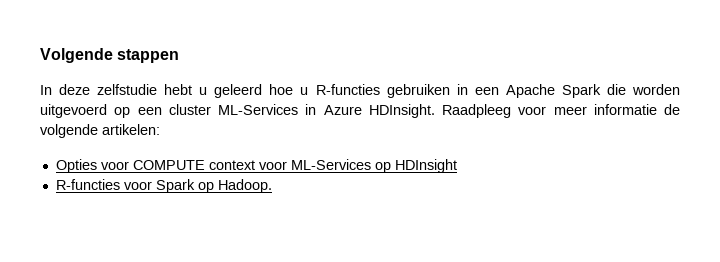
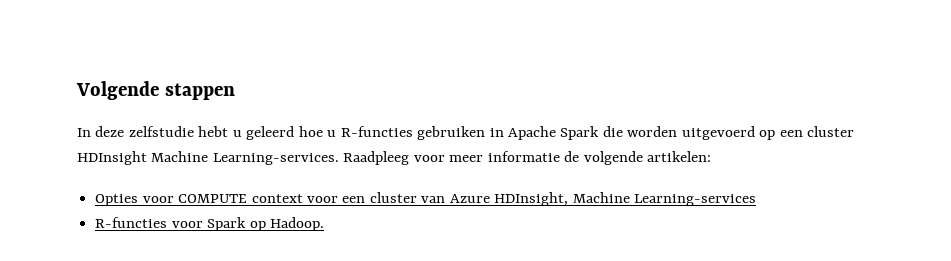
- In deze zelfstudie hebt u geleerd hoe u R-functies gebruiken in een Apache Spark die worden uitgevoerd op een cluster ML-Services in Azure HDInsight.
+ In deze zelfstudie hebt u geleerd hoe u R-functies gebruiken in Apache Spark die worden uitgevoerd op een cluster HDInsight Machine Learning-services.
- Opties voor COMPUTE context voor ML-Services op HDInsight
+ Opties voor COMPUTE context voor een cluster van Azure HDInsight, Machine Learning-services

